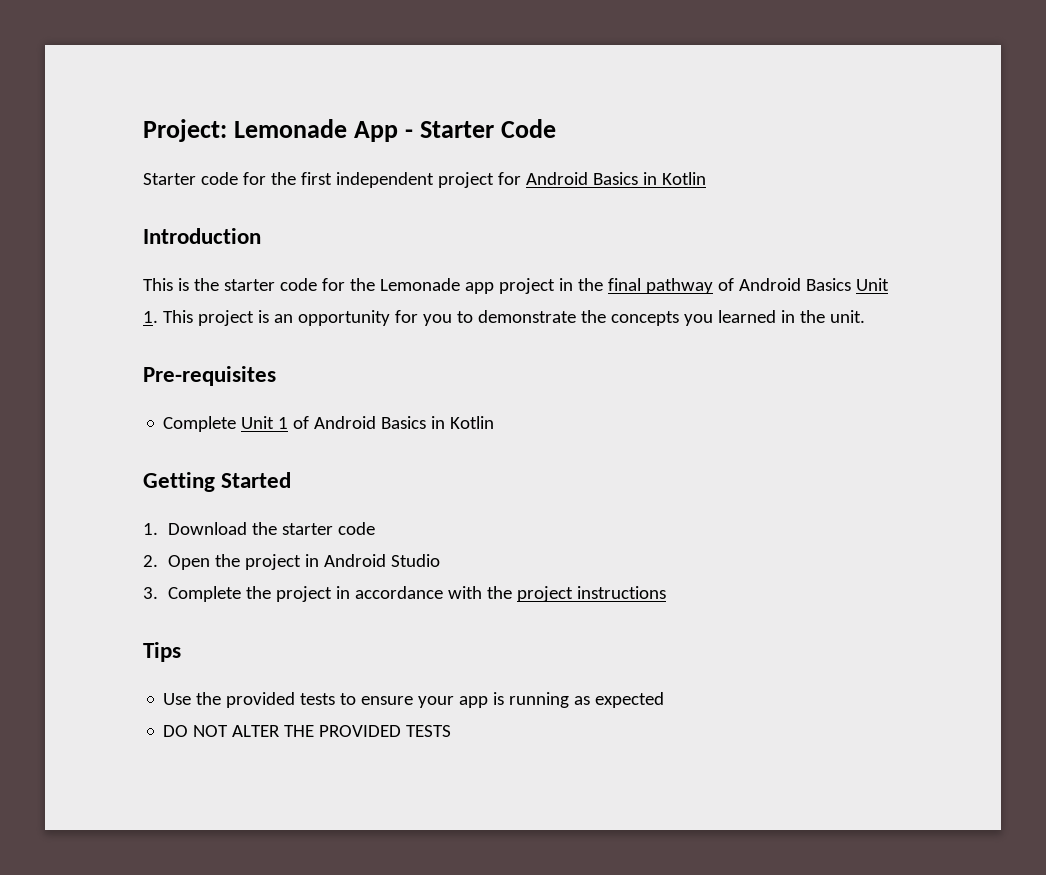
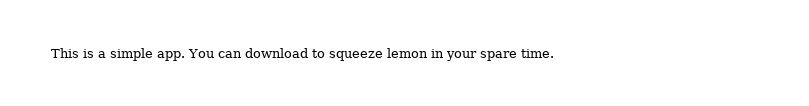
- Project: Lemonade App - Starter Code
- Starter code for the first independent project for Android Basics in Kotlin
- Introduction
- This is the starter code for the Lemonade app project in the final pathway of Android Basics Unit 1. This project is an opportunity for you to demonstrate the concepts you learned in the unit.
- Pre-requisites
- Complete Unit 1 of Android Basics in Kotlin
- Getting Started
- 1. Download the starter code
- 2. Open the project in Android Studio
- 3. Complete the project in accordance with the project instructions
- Tips
- Use the provided tests to ensure your app is running as expected
- DO NOT ALTER THE PROVIDED TESTS
+ This is a simple app. You can download to squeeze lemon in your spare time.

